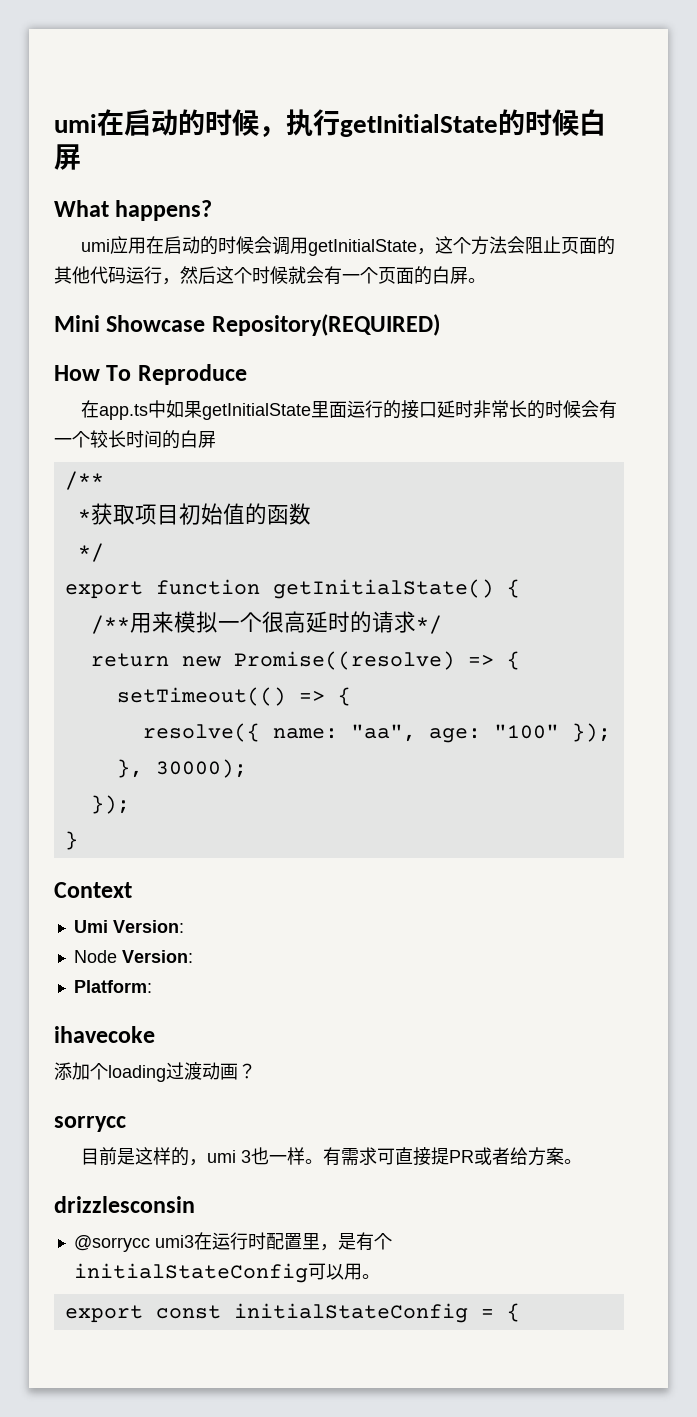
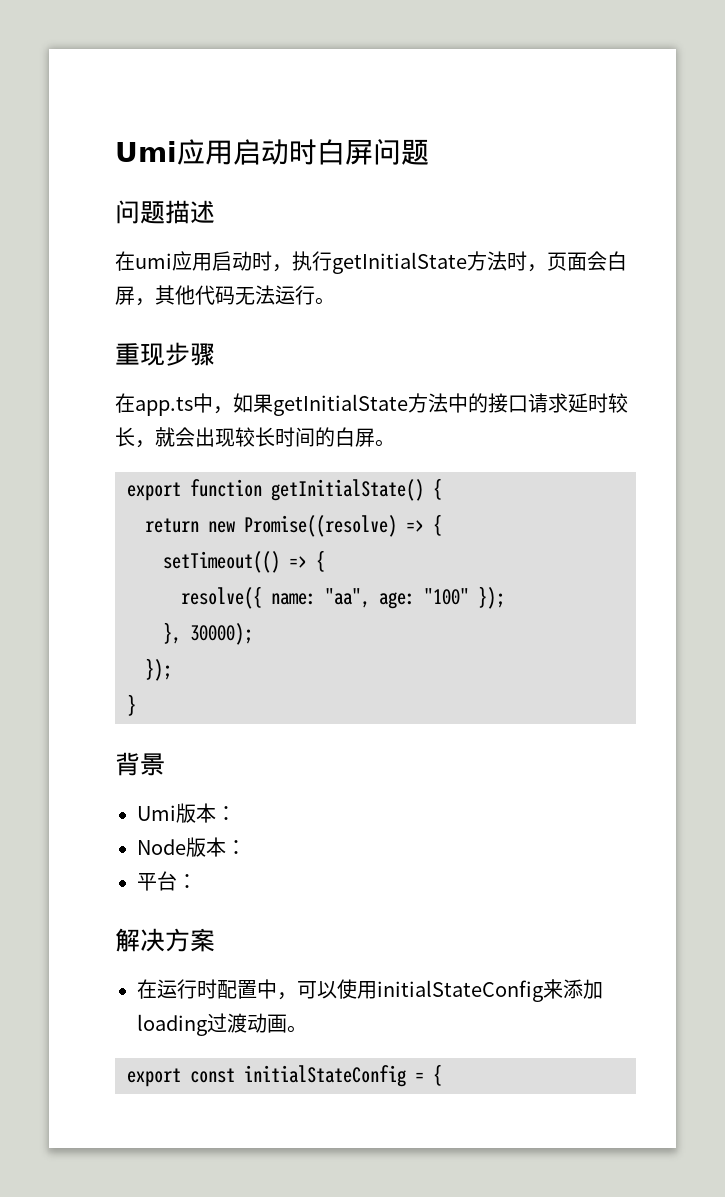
- umi在启动的时候，执行getInitialState的时候白屏
- What happens?
- umi应用在启动的时候会调用getInitialState，这个方法会阻止页面的其他代码运行，然后这个时候就会有一个页面的白屏。
- Mini Showcase Repository(REQUIRED)
- How To Reproduce
+ Umi应用启动时白屏问题
+ 问题描述
+ 在umi应用启动时，执行getInitialState方法时，页面会白屏，其他代码无法运行。
+ 重现步骤
- 在app.ts中如果getInitialState里面运行的接口延时非常长的时候会有一个较长时间的白屏
- /**
- *获取项目初始值的函数
- */
+ 在app.ts中，如果getInitialState方法中的接口请求延时较长，就会出现较长时间的白屏。
  export function getInitialState() {
- /**用来模拟一个很高延时的请求*/
- Context
- Umi Version:
+ 背景
+ Umi版本：
- Node Version:
- Platform:
- ihavecoke
- 添加个loading过渡动画？
- sorrycc
- 目前是这样的，umi 3也一样。有需求可直接提PR或者给方案。
- drizzlesconsin
- @sorrycc umi3在运行时配置里，是有个initialStateConfig可以用。
+ Node版本：
+ 平台：
+ 解决方案
+ 在运行时配置中，可以使用initialStateConfig来添加loading过渡动画。

